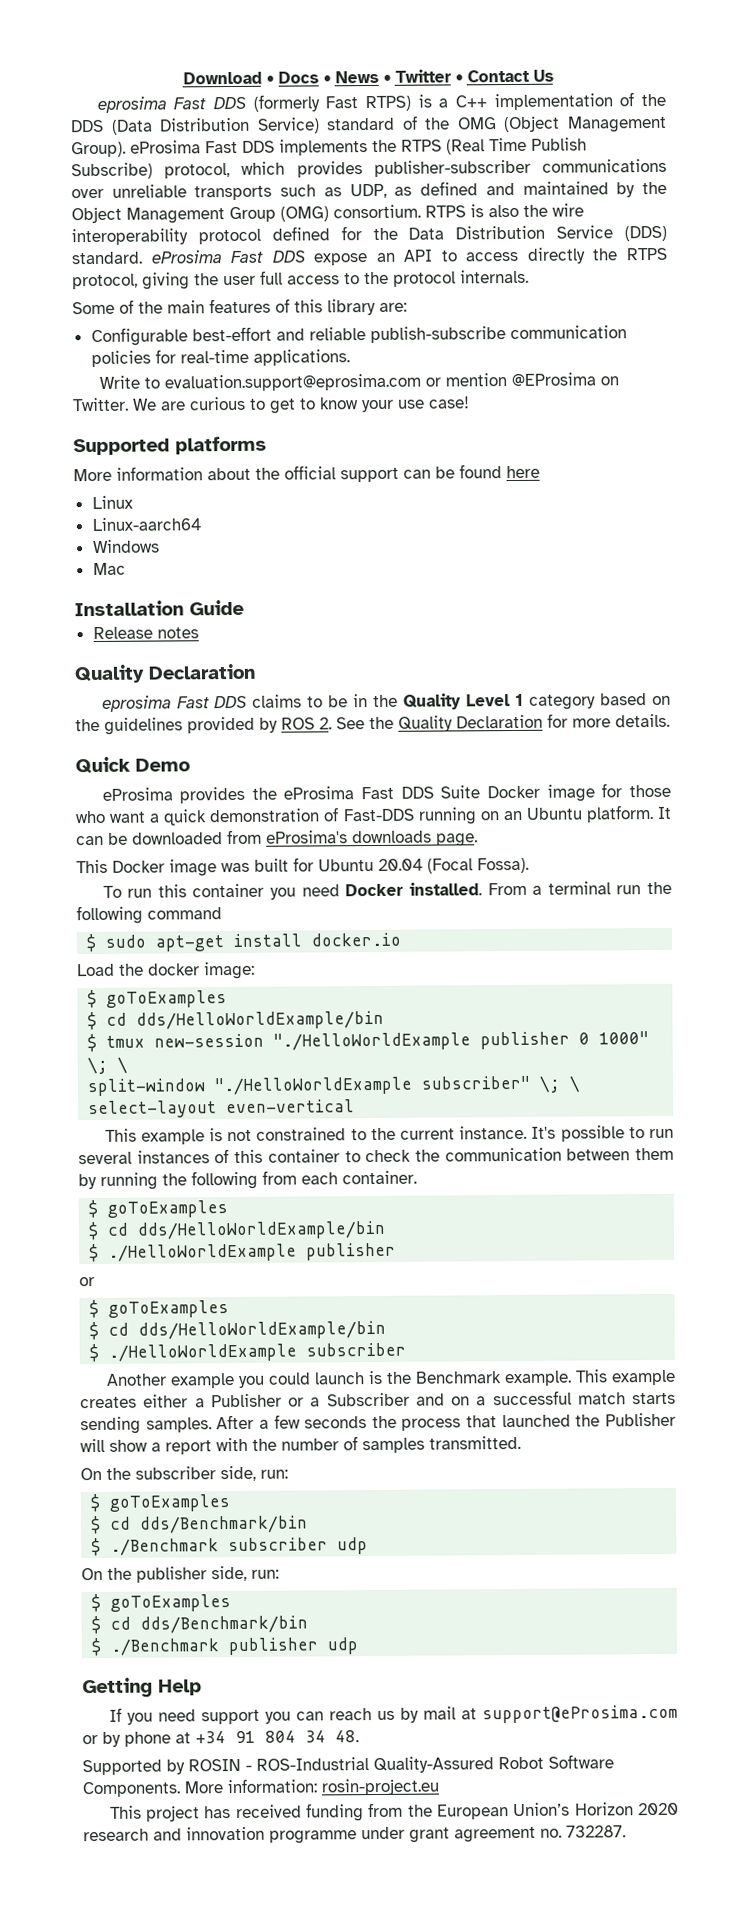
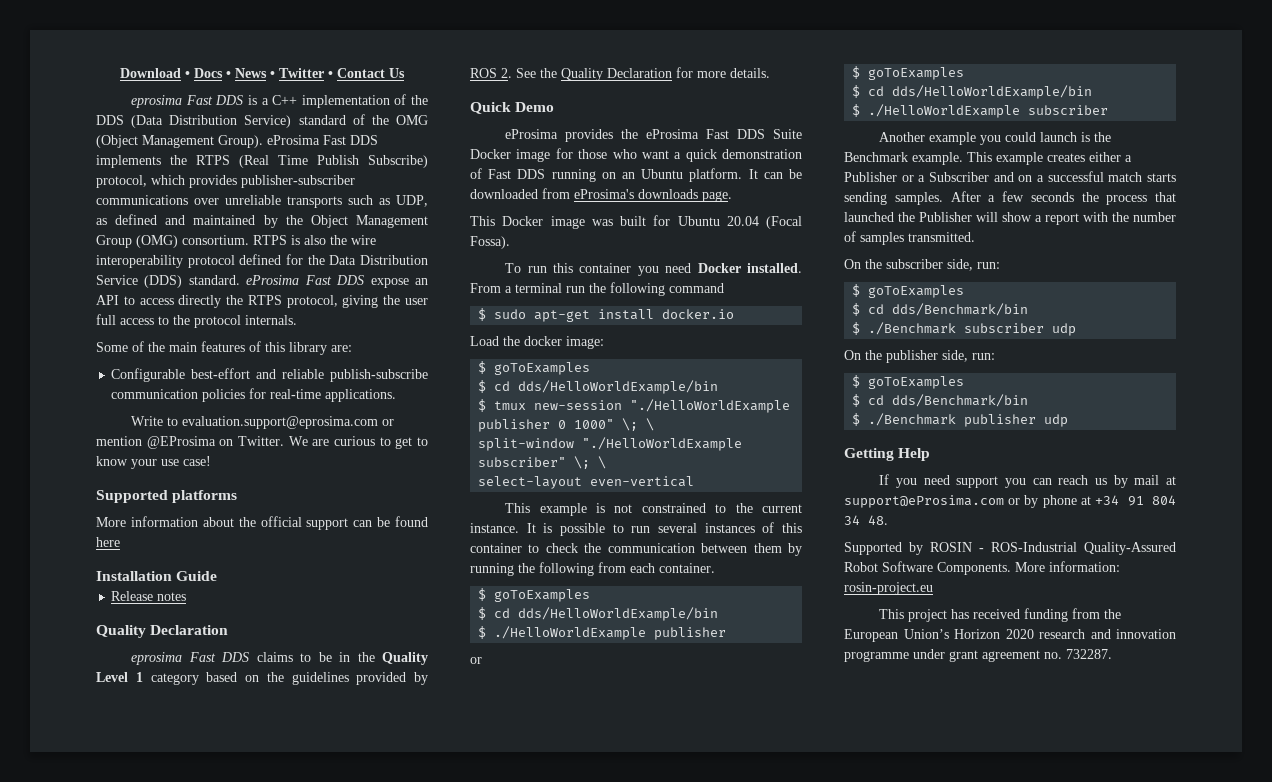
- eprosima Fast DDS (formerly Fast RTPS) is a C++ implementation of the DDS (Data Distribution Service) standard of the OMG (Object Management Group). eProsima Fast DDS implements the RTPS (Real Time Publish Subscribe) protocol, which provides publisher-subscriber communications over unreliable transports such as UDP, as defined and maintained by the Object Management Group (OMG) consortium.
+ eprosima Fast DDS is a C++ implementation of the DDS (Data Distribution Service) standard of the OMG (Object Management Group). eProsima Fast DDS implements the RTPS (Real Time Publish Subscribe) protocol, which provides publisher-subscriber communications over unreliable transports such as UDP, as defined and maintained by the Object Management Group (OMG) consortium.
- Linux
- Linux-aarch64
- Windows
- Mac
- eProsima provides the eProsima Fast DDS Suite Docker image for those who want a quick demonstration of Fast-DDS running on an Ubuntu platform.
+ eProsima provides the eProsima Fast DDS Suite Docker image for those who want a quick demonstration of Fast DDS running on an Ubuntu platform.
- It's possible to run several instances of this container to check the communication between them by running the following from each container.
+ It is possible to run several instances of this container to check the communication between them by running the following from each container.

